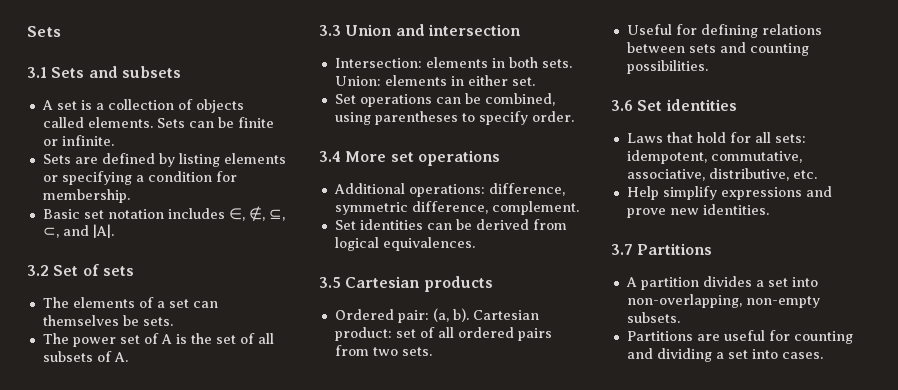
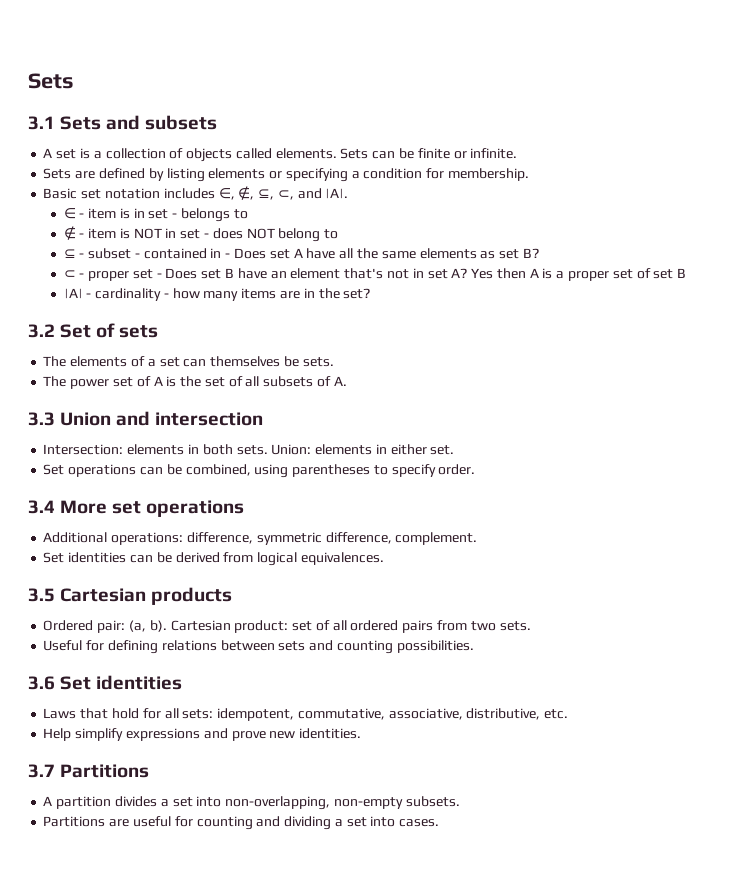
+ ∈ - item is in set - belongs to
+ ∉ - item is NOT in set - does NOT belong to
+ ⊆ - subset - contained in - Does set A have all the same elements as set B?
+ ⊂ - proper set - Does set B have an element that's not in set A? Yes then A is a proper set of set B
+ |A| - cardinality - how many items are in the set?

